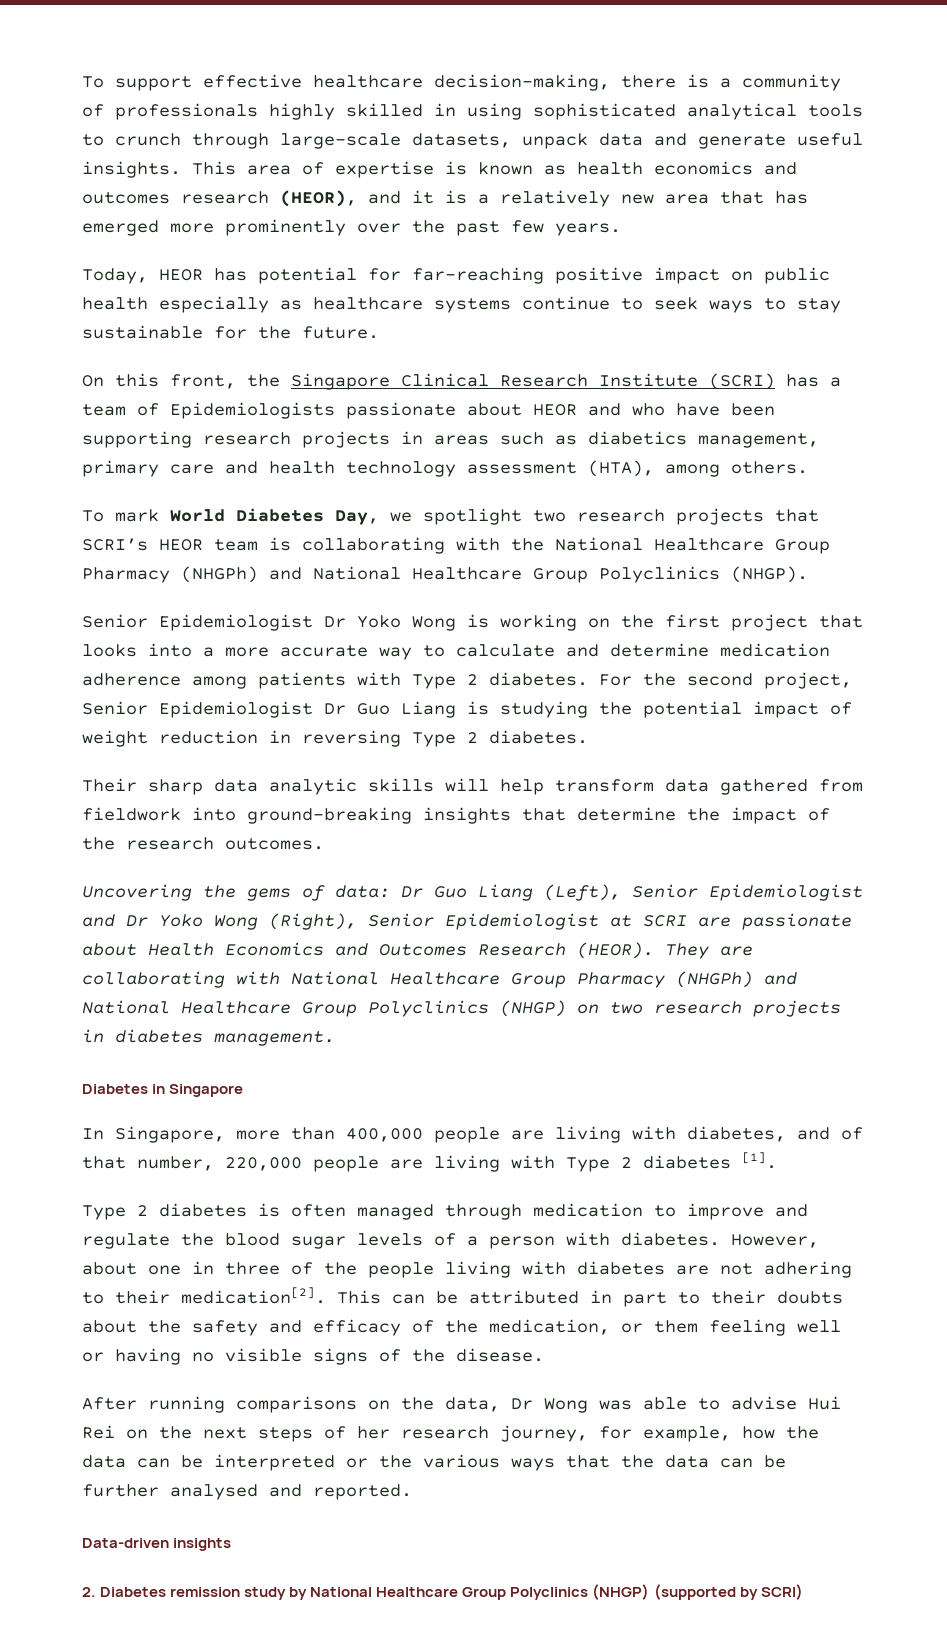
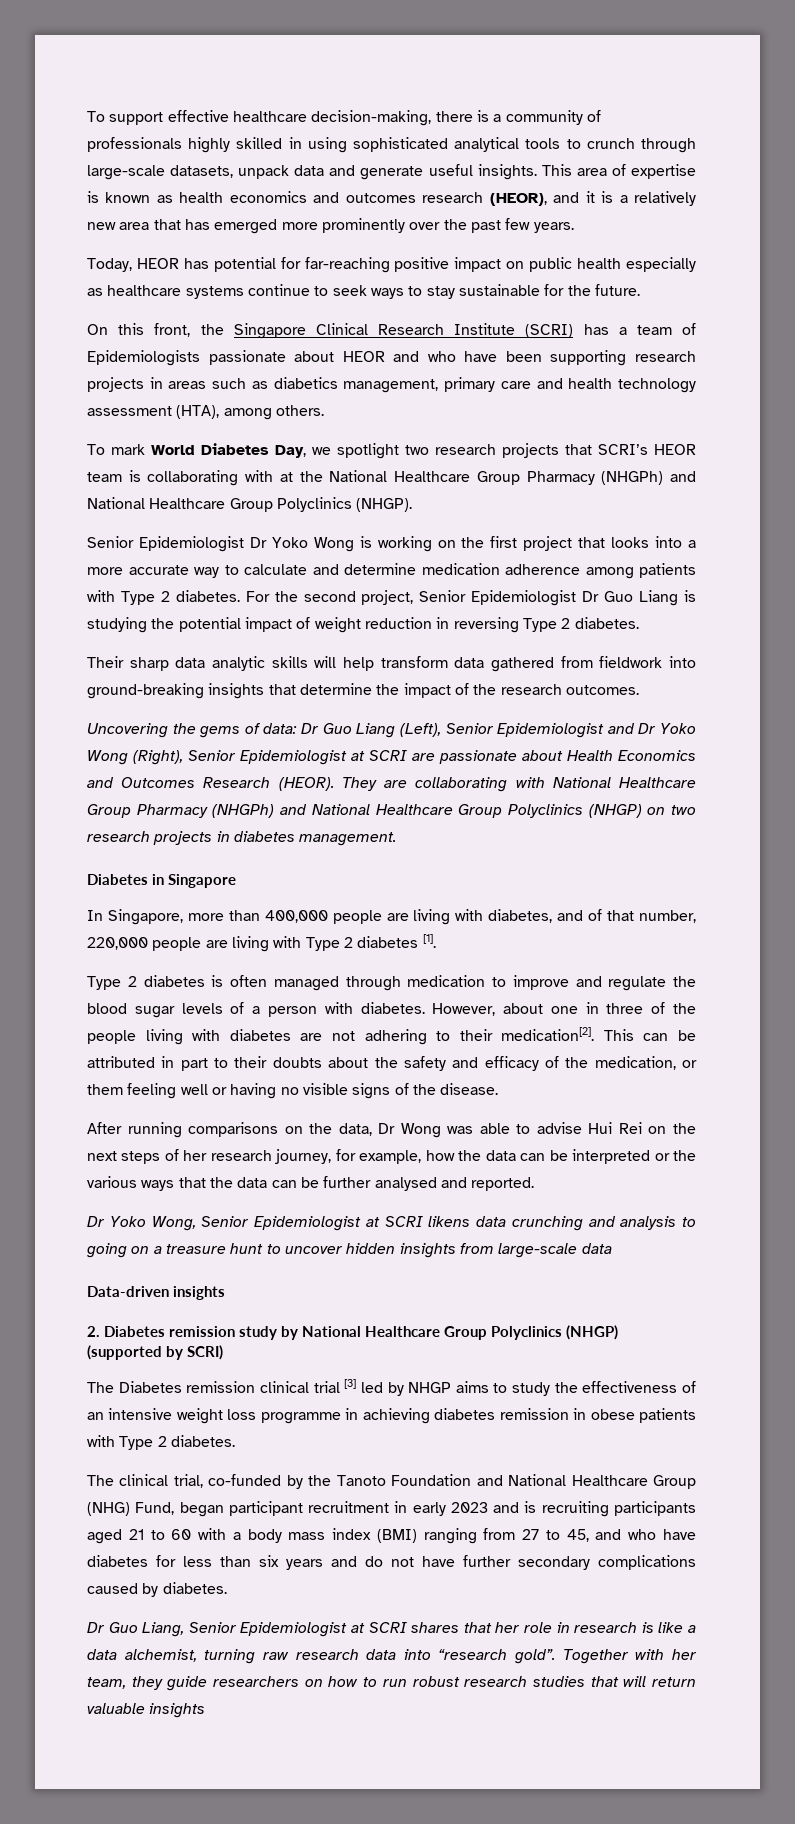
- To mark World Diabetes Day, we spotlight two research projects that SCRI’s HEOR team is collaborating with the National Healthcare Group Pharmacy (NHGPh) and National Healthcare Group Polyclinics (NHGP).
+ To mark World Diabetes Day, we spotlight two research projects that SCRI’s HEOR team is collaborating with at the National Healthcare Group Pharmacy (NHGPh) and National Healthcare Group Polyclinics (NHGP).
+ Dr Yoko Wong, Senior Epidemiologist at SCRI likens data crunching and analysis to going on a treasure hunt to uncover hidden insights from large-scale data
+ The Diabetes remission clinical trial [3] led by NHGP aims to study the effectiveness of an intensive weight loss programme in achieving diabetes remission in obese patients with Type 2 diabetes.
+ The clinical trial, co-funded by the Tanoto Foundation and National Healthcare Group (NHG) Fund, began participant recruitment in early 2023 and is recruiting participants aged 21 to 60 with a body mass index (BMI) ranging from 27 to 45, and who have diabetes for less than six years and do not have further secondary complications caused by diabetes.
+ Dr Guo Liang, Senior Epidemiologist at SCRI shares that her role in research is like a data alchemist, turning raw research data into “research gold”. Together with her team, they guide researchers on how to run robust research studies that will return valuable insights

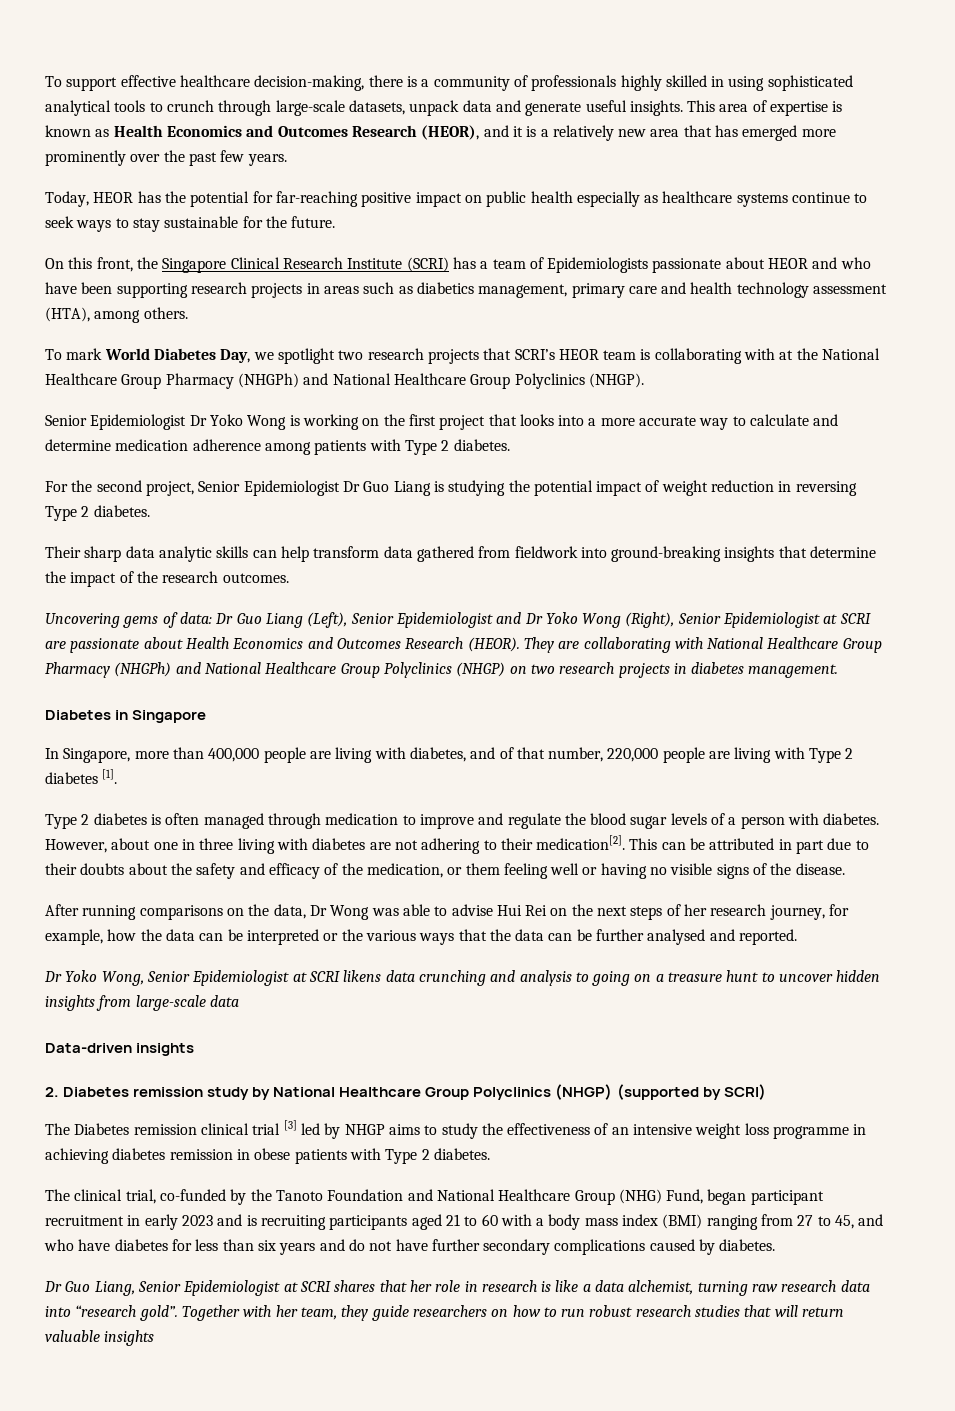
- This area of expertise is known as health economics and outcomes research (HEOR), and it is a relatively new area that has emerged more prominently over the past few years.
+ This area of expertise is known as Health Economics and Outcomes Research (HEOR), and it is a relatively new area that has emerged more prominently over the past few years.
- Today, HEOR has potential for far-reaching positive impact on public health especially as healthcare systems continue to seek ways to stay sustainable for the future.
+ Today, HEOR has the potential for far-reaching positive impact on public health especially as healthcare systems continue to seek ways to stay sustainable for the future.
- Senior Epidemiologist Dr Yoko Wong is working on the first project that looks into a more accurate way to calculate and determine medication adherence among patients with Type 2 diabetes. For the second project, Senior Epidemiologist Dr Guo Liang is studying the potential impact of weight reduction in reversing Type 2 diabetes.
+ Senior Epidemiologist Dr Yoko Wong is working on the first project that looks into a more accurate way to calculate and determine medication adherence among patients with Type 2 diabetes.
+ For the second project, Senior Epidemiologist Dr Guo Liang is studying the potential impact of weight reduction in reversing Type 2 diabetes.
- Their sharp data analytic skills will help transform data gathered from fieldwork into ground-breaking insights that determine the impact of the research outcomes.
+ Their sharp data analytic skills can help transform data gathered from fieldwork into ground-breaking insights that determine the impact of the research outcomes.
- Uncovering the gems of data: Dr Guo Liang (Left), Senior Epidemiologist and Dr Yoko Wong (Right), Senior Epidemiologist at SCRI are passionate about Health Economics and Outcomes Research (HEOR).
+ Uncovering gems of data: Dr Guo Liang (Left), Senior Epidemiologist and Dr Yoko Wong (Right), Senior Epidemiologist at SCRI are passionate about Health Economics and Outcomes Research (HEOR).
- However, about one in three of the people living with diabetes are not adhering to their medication[2].
+ However, about one in three living with diabetes are not adhering to their medication[2].
- This can be attributed in part to their doubts about the safety and efficacy of the medication, or them feeling well or having no visible signs of the disease.
+ This can be attributed in part due to their doubts about the safety and efficacy of the medication, or them feeling well or having no visible signs of the disease.

